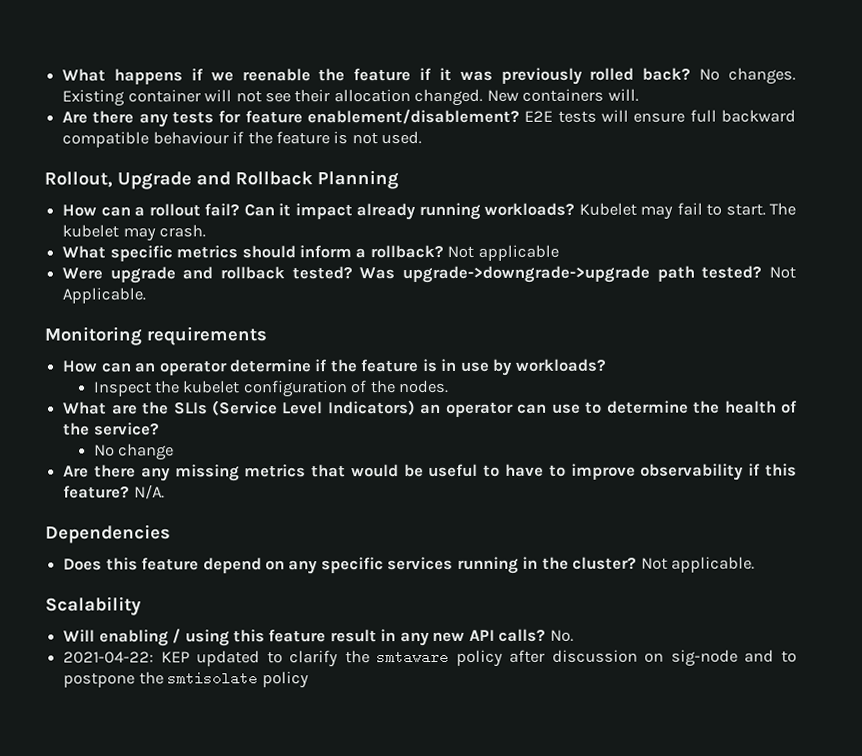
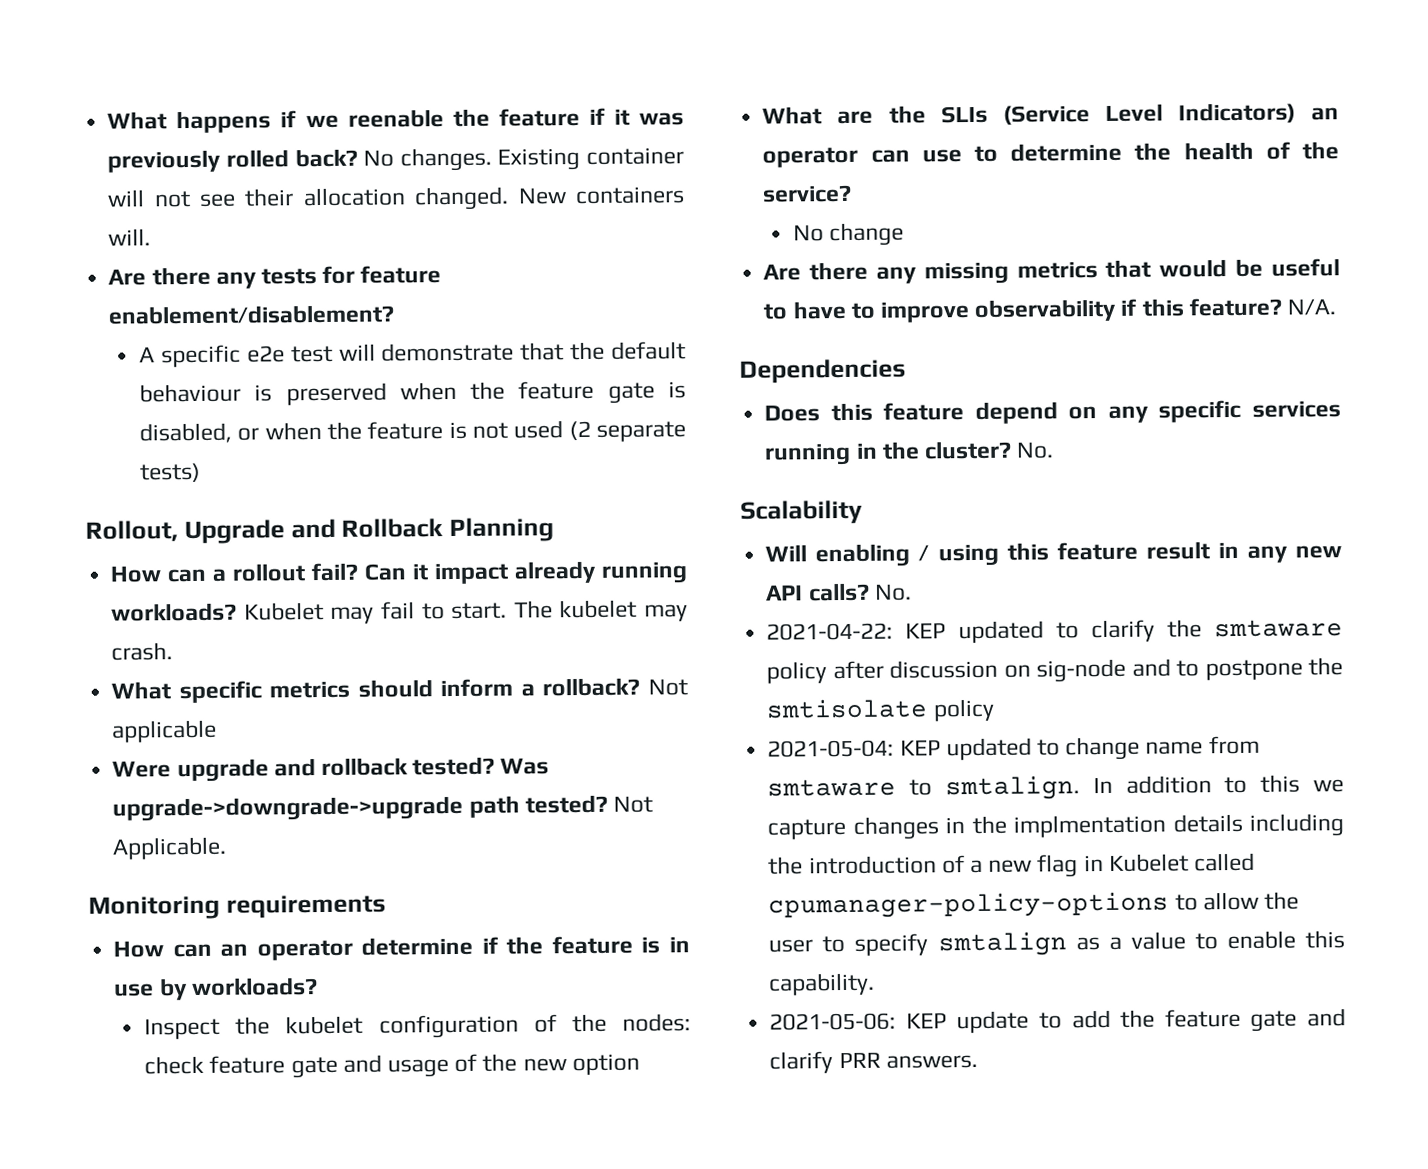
- Are there any tests for feature enablement/disablement? E2E tests will ensure full backward compatible behaviour if the feature is not used.
+ Are there any tests for feature enablement/disablement?
+ A specific e2e test will demonstrate that the default behaviour is preserved when the feature gate is disabled, or when the feature is not used (2 separate tests)
- Inspect the kubelet configuration of the nodes.
+ Inspect the kubelet configuration of the nodes: check feature gate and usage of the new option
- Does this feature depend on any specific services running in the cluster? Not applicable.
+ Does this feature depend on any specific services running in the cluster? No.
+ 2021-05-04: KEP updated to change name from smtaware to smtalign. In addition to this we capture changes in the implmentation details including the introduction of a new flag in Kubelet called cpumanager-policy-options to allow the user to specify smtalign as a value to enable this capability.
+ 2021-05-06: KEP update to add the feature gate and clarify PRR answers.

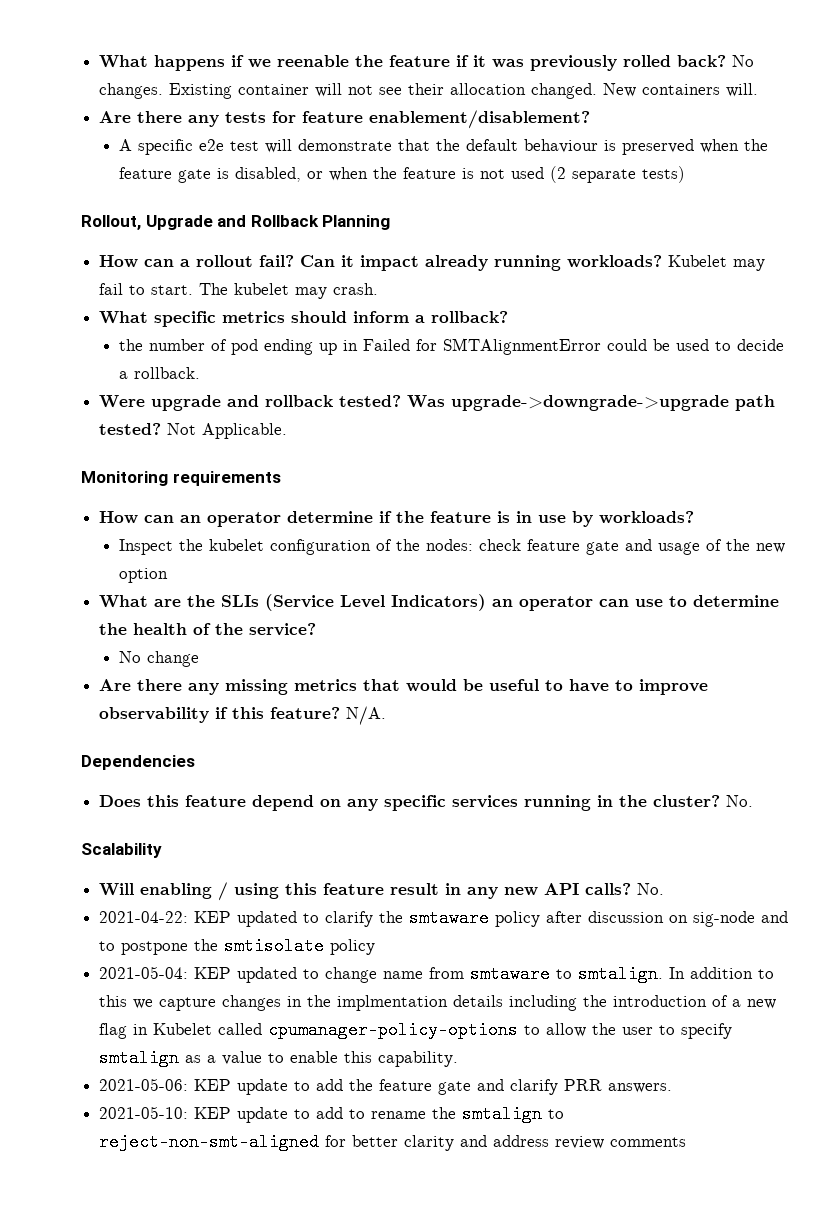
- What specific metrics should inform a rollback? Not applicable
+ What specific metrics should inform a rollback?
+ the number of pod ending up in Failed for SMTAlignmentError could be used to decide a rollback.
+ 2021-05-10: KEP update to add to rename the smtalign to reject-non-smt-aligned for better clarity and address review comments

